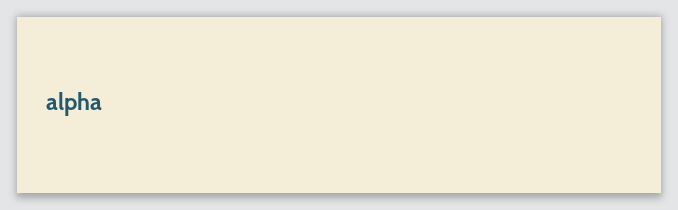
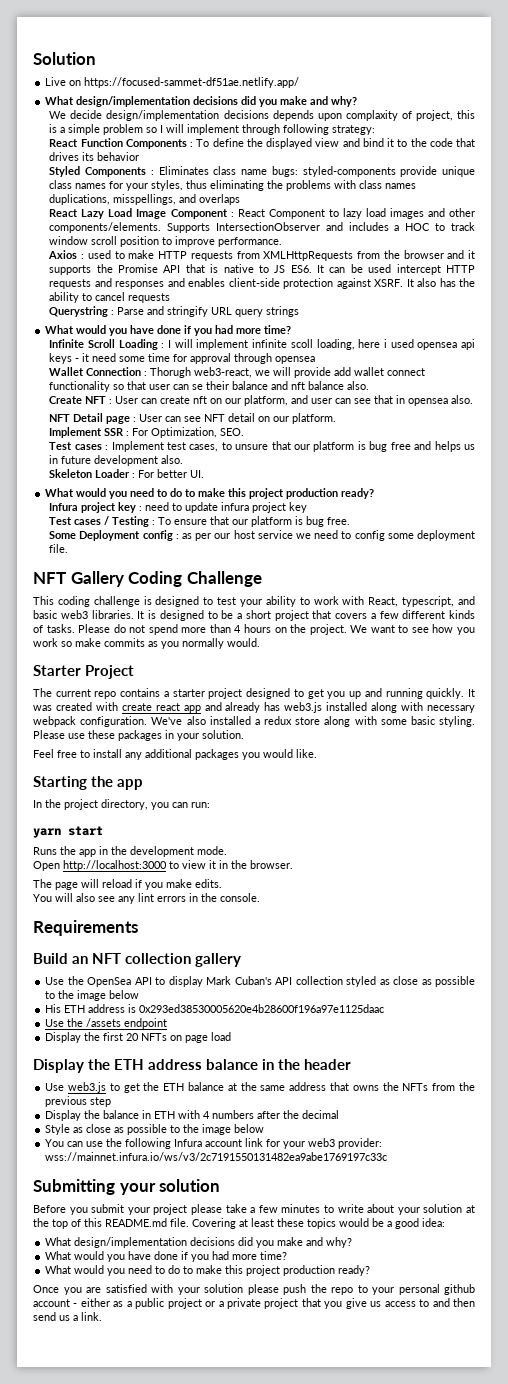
- alpha
+ Solution
+ Live on https://focused-sammet-df51ae.netlify.app/
+ What design/implementation decisions did you make and why?
+ We decide design/implementation decisions depends upon complaxity of project, this is a simple problem so I will implement through following strategy:
+ React Function Components : To define the displayed view and bind it to the code that drives its behavior
+ Styled Components : Eliminates class name bugs: styled-components provide unique class names for your styles, thus eliminating the problems with class names duplications, misspellings, and overlaps
+ React Lazy Load Image Component : React Component to lazy load images and other components/elements. Supports IntersectionObserver and includes a HOC to track window scroll position to improve performance.
+ Axios : used to make HTTP requests from XMLHttpRequests from the browser and it supports the Promise API that is native to JS ES6. It can be used intercept HTTP requests and responses and enables client-side protection against XSRF. It also has the ability to cancel requests
+ Querystring : Parse and stringify URL query strings
+ What would you have done if you had more time?
+ Infinite Scroll Loading : I will implement infinite scoll loading, here i used opensea api keys - it need some time for approval through opensea
+ Wallet Connection : Thorugh web3-react, we will provide add wallet connect functionality so that user can se their balance and nft balance also.
+ Create NFT : User can create nft on our platform, and user can see that in opensea also.
+ NFT Detail page : User can see NFT detail on our platform.
+ Implement SSR : For Optimization, SEO.
+ Test cases : Implement test cases, to unsure that our platform is bug free and helps us in future development also.
+ Skeleton Loader : For better UI.
+ What would you need to do to make this project production ready?
+ Infura project key : need to update infura project key
+ Test cases / Testing : To ensure that our platform is bug free.
+ Some Deployment config : as per our host service we need to config some deployment file.
+ NFT Gallery Coding Challenge
+ This coding challenge is designed to test your ability to work with React, typescript, and basic web3 libraries. It is designed to be a short project that covers a few different kinds of tasks. Please do not spend more than 4 hours on the project. We want to see how you work so make commits as you normally would.
+ Starter Project
+ The current repo contains a starter project designed to get you up and running quickly. It was created with create react app and already has web3.js installed along with necessary webpack configuration. We've also installed a redux store along with some basic styling. Please use these packages in your solution.
+ Feel free to install any additional packages you would like.
+ Starting the app
+ In the project directory, you can run:
+ yarn start
+ Runs the app in the development mode.
+ Open http://localhost:3000 to view it in the browser.
+ The page will reload if you make edits.
+ You will also see any lint errors in the console.
+ Requirements
+ Build an NFT collection gallery
+ Use the OpenSea API to display Mark Cuban's API collection styled as close as possible to the image below
+ His ETH address is 0x293ed38530005620e4b28600f196a97e1125daac
+ Use the /assets endpoint
+ Display the first 20 NFTs on page load
+ Display the ETH address balance in the header
+ Use web3.js to get the ETH balance at the same address that owns the NFTs from the previous step
+ Display the balance in ETH with 4 numbers after the decimal
+ Style as close as possible to the image below
+ You can use the following Infura account link for your web3 provider: wss://mainnet.infura.io/ws/v3/2c7191550131482ea9abe1769197c33c
+ Submitting your solution
+ Before you submit your project please take a few minutes to write about your solution at the top of this README.md file. Covering at least these topics would be a good idea:
+ What design/implementation decisions did you make and why?
+ What would you have done if you had more time?
+ What would you need to do to make this project production ready?
+ Once you are satisfied with your solution please push the repo to your personal github account - either as a public project or a private project that you give us access to and then send us a link.

